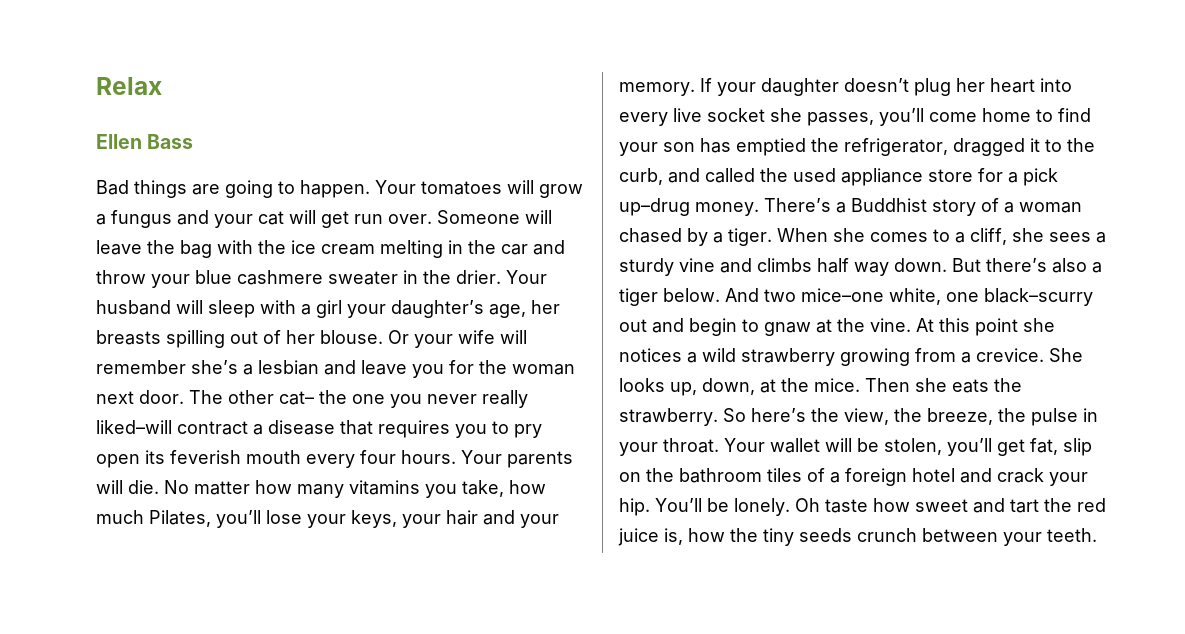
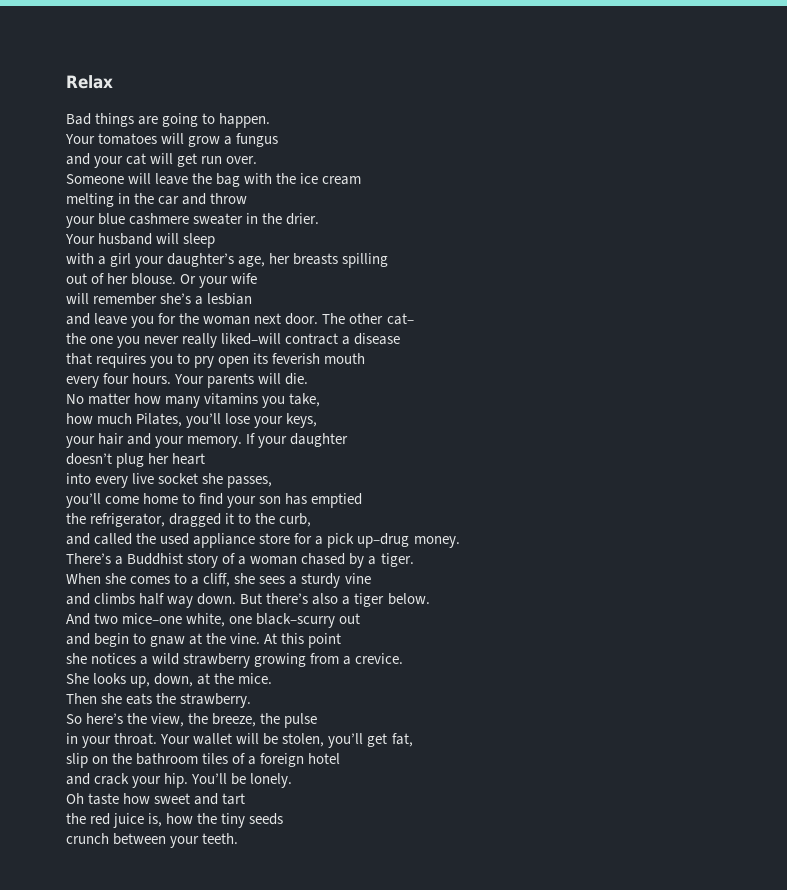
- Ellen Bass
- Bad things are going to happen. Your tomatoes will grow a fungus and your cat will get run over. Someone will leave the bag with the ice cream melting in the car and throw your blue cashmere sweater in the drier. Your husband will sleep with a girl your daughter’s age, her breasts spilling out of her blouse.
+ Bad things are going to happen.
+ Your tomatoes will grow a fungus
+ and your cat will get run over.
+ Someone will leave the bag with the ice cream
+ melting in the car and throw
+ your blue cashmere sweater in the drier.
+ Your husband will sleep
+ with a girl your daughter’s age, her breasts spilling
+ out of her blouse.
- Or your wife will remember she’s a lesbian and leave you for the woman next door.
+ Or your wife
+ will remember she’s a lesbian
+ and leave you for the woman next door.
- The other cat– the one you never really liked–will contract a disease that requires you to pry open its feverish mouth every four hours.
+ The other cat–
+ the one you never really liked–will contract a disease
+ that requires you to pry open its feverish mouth
+ every four hours.
- Your parents will die. No matter how many vitamins you take, how much Pilates, you’ll lose your keys, your hair and your memory.
+ Your parents will die.
+ No matter how many vitamins you take,
+ how much Pilates, you’ll lose your keys,
+ your hair and your memory.
- If your daughter doesn’t plug her heart into every live socket she passes, you’ll come home to find your son has emptied the refrigerator, dragged it to the curb, and called the used appliance store for a pick up–drug money. There’s a Buddhist story of a woman chased by a tiger. When she comes to a cliff, she sees a sturdy vine and climbs half way down.
+ If your daughter
+ doesn’t plug her heart
+ into every live socket she passes,
+ you’ll come home to find your son has emptied
+ the refrigerator, dragged it to the curb,
+ and called the used appliance store for a pick up–drug money.
+ There’s a Buddhist story of a woman chased by a tiger.
+ When she comes to a cliff, she sees a sturdy vine
+ and climbs half way down.
- But there’s also a tiger below. And two mice–one white, one black–scurry out and begin to gnaw at the vine.
+ But there’s also a tiger below.
+ And two mice–one white, one black–scurry out
+ and begin to gnaw at the vine.
- At this point she notices a wild strawberry growing from a crevice. She looks up, down, at the mice. Then she eats the strawberry. So here’s the view, the breeze, the pulse in your throat.
+ At this point
+ she notices a wild strawberry growing from a crevice.
+ She looks up, down, at the mice.
+ Then she eats the strawberry.
+ So here’s the view, the breeze, the pulse
+ in your throat.
- Your wallet will be stolen, you’ll get fat, slip on the bathroom tiles of a foreign hotel and crack your hip.
+ Your wallet will be stolen, you’ll get fat,
+ slip on the bathroom tiles of a foreign hotel
+ and crack your hip.
- You’ll be lonely. Oh taste how sweet and tart the red juice is, how the tiny seeds crunch between your teeth.
+ You’ll be lonely.
+ Oh taste how sweet and tart
+ the red juice is, how the tiny seeds
+ crunch between your teeth.

